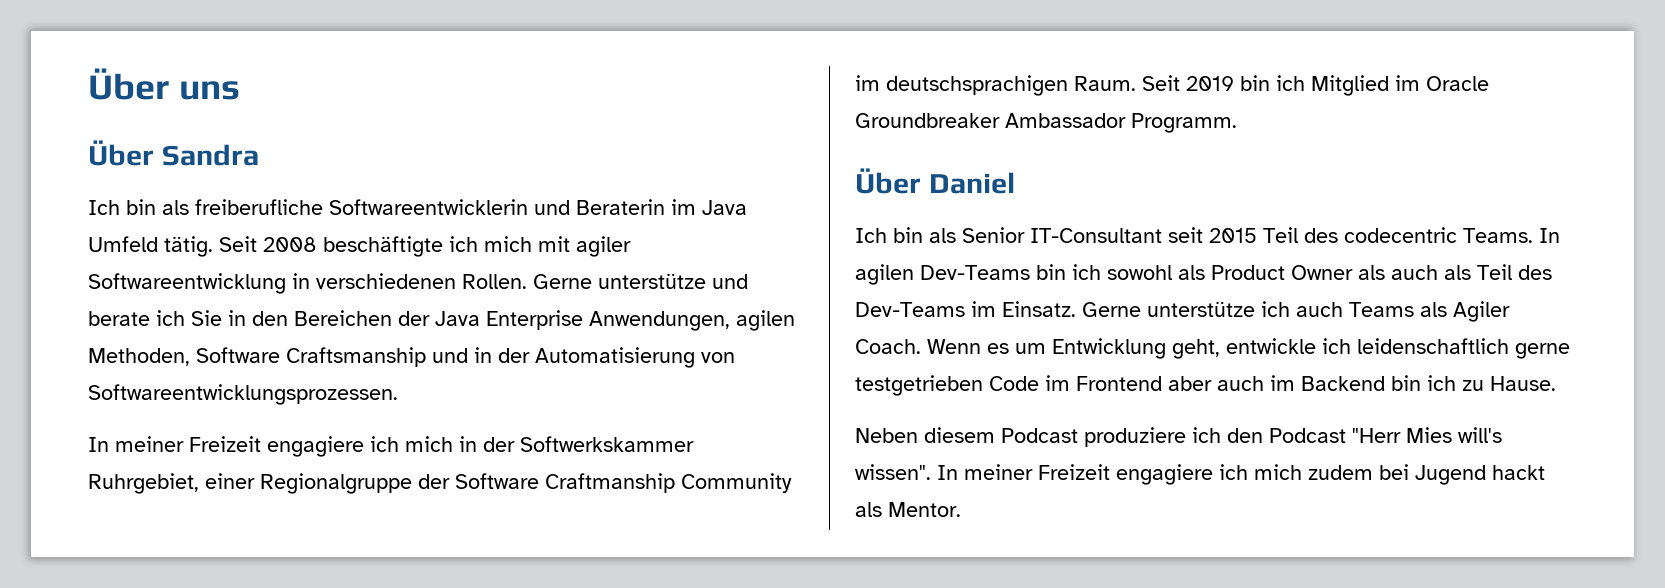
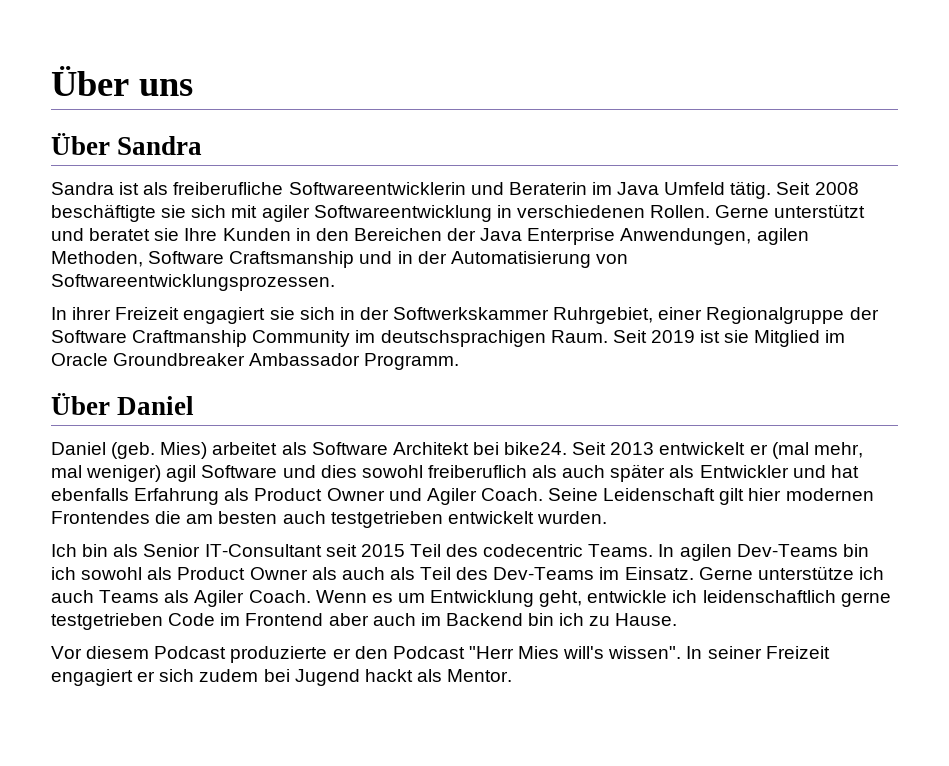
- Ich bin als freiberufliche Softwareentwicklerin und Beraterin im Java Umfeld tätig.
+ Sandra ist als freiberufliche Softwareentwicklerin und Beraterin im Java Umfeld tätig.
- Seit 2008 beschäftigte ich mich mit agiler Softwareentwicklung in verschiedenen Rollen.
+ Seit 2008 beschäftigte sie sich mit agiler Softwareentwicklung in verschiedenen Rollen.
- Gerne unterstütze und berate ich Sie in den Bereichen der Java Enterprise Anwendungen, agilen Methoden, Software Craftsmanship und in der Automatisierung von Softwareentwicklungsprozessen.
+ Gerne unterstützt und beratet sie Ihre Kunden in den Bereichen der Java Enterprise Anwendungen, agilen Methoden, Software Craftsmanship und in der Automatisierung von Softwareentwicklungsprozessen.
- In meiner Freizeit engagiere ich mich in der Softwerkskammer Ruhrgebiet, einer Regionalgruppe der Software Craftmanship Community im deutschsprachigen Raum.
+ In ihrer Freizeit engagiert sie sich in der Softwerkskammer Ruhrgebiet, einer Regionalgruppe der Software Craftmanship Community im deutschsprachigen Raum.
- Seit 2019 bin ich Mitglied im Oracle Groundbreaker Ambassador Programm.
+ Seit 2019 ist sie Mitglied im Oracle Groundbreaker Ambassador Programm.
+ Daniel (geb. Mies) arbeitet als Software Architekt bei bike24. Seit 2013 entwickelt er (mal mehr, mal weniger) agil Software und dies sowohl freiberuflich als auch später als Entwickler und hat ebenfalls Erfahrung als Product Owner und Agiler Coach. Seine Leidenschaft gilt hier modernen Frontendes die am besten auch testgetrieben entwickelt wurden.
- Neben diesem Podcast produziere ich den Podcast "Herr Mies will's wissen".
+ Vor diesem Podcast produzierte er den Podcast "Herr Mies will's wissen".
- In meiner Freizeit engagiere ich mich zudem bei Jugend hackt als Mentor.
+ In seiner Freizeit engagiert er sich zudem bei Jugend hackt als Mentor.

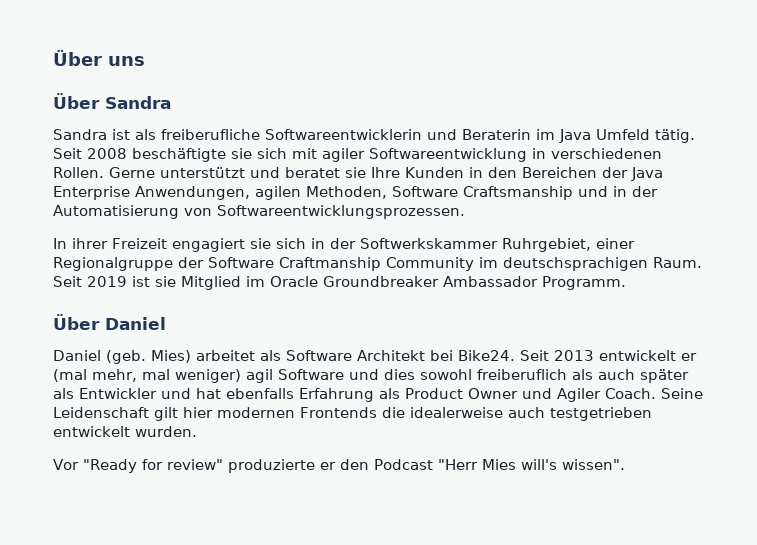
- Mies) arbeitet als Software Architekt bei bike24.
+ Mies) arbeitet als Software Architekt bei Bike24.
- Seine Leidenschaft gilt hier modernen Frontendes die am besten auch testgetrieben entwickelt wurden.
+ Seine Leidenschaft gilt hier modernen Frontends die idealerweise auch testgetrieben entwickelt wurden.
- Ich bin als Senior IT-Consultant seit 2015 Teil des codecentric Teams. In agilen Dev-Teams bin ich sowohl als Product Owner als auch als Teil des Dev-Teams im Einsatz. Gerne unterstütze ich auch Teams als Agiler Coach. Wenn es um Entwicklung geht, entwickle ich leidenschaftlich gerne testgetrieben Code im Frontend aber auch im Backend bin ich zu Hause.
- Vor diesem Podcast produzierte er den Podcast "Herr Mies will's wissen". In seiner Freizeit engagiert er sich zudem bei Jugend hackt als Mentor.
+ Vor "Ready for review" produzierte er den Podcast "Herr Mies will's wissen".

